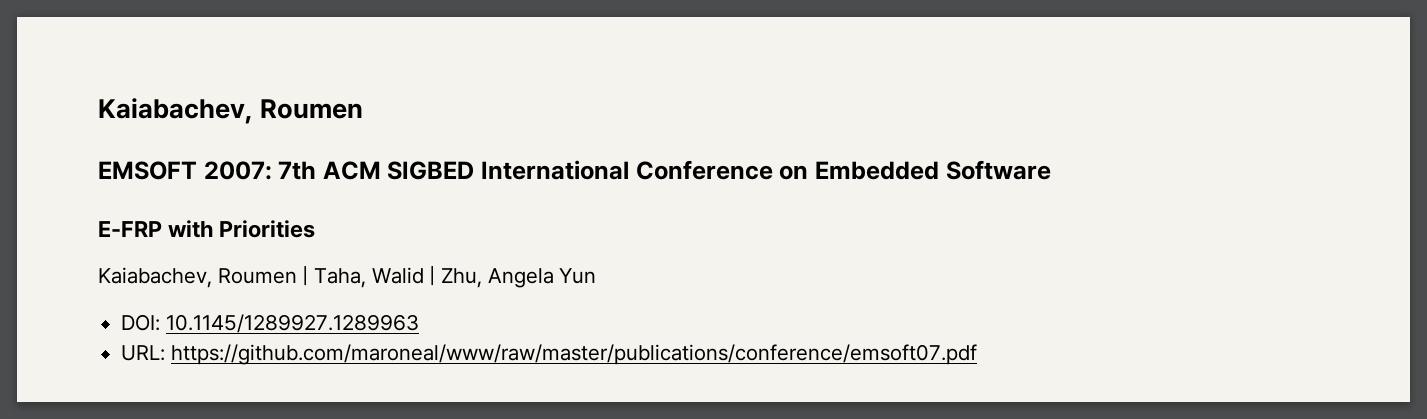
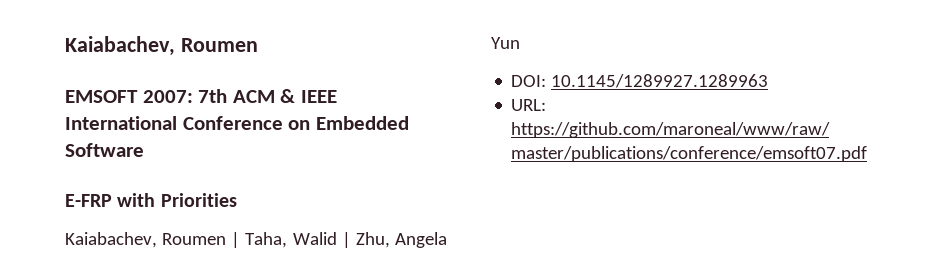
- EMSOFT 2007: 7th ACM SIGBED International Conference on Embedded Software
+ EMSOFT 2007: 7th ACM & IEEE International Conference on Embedded Software

